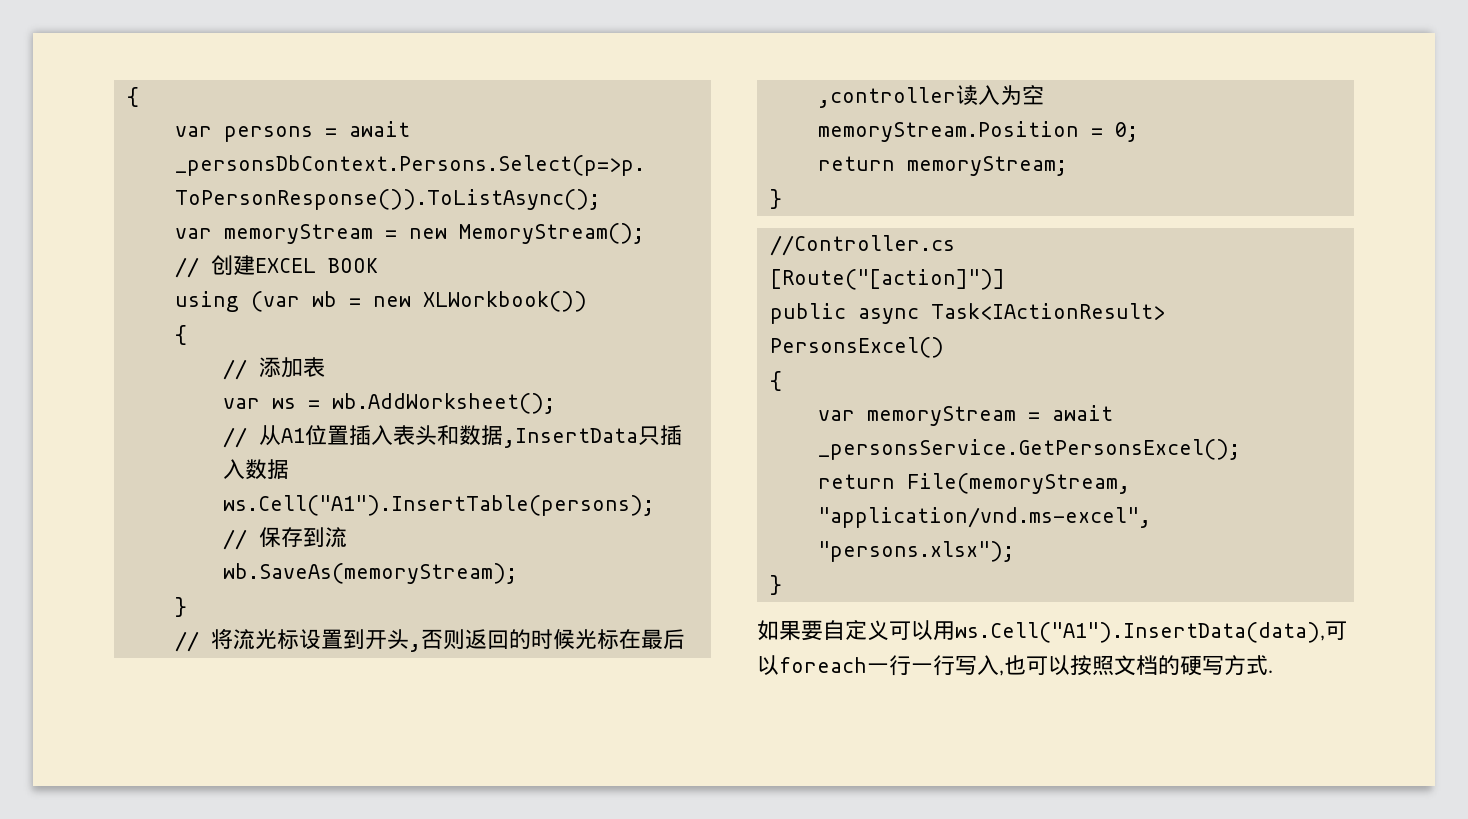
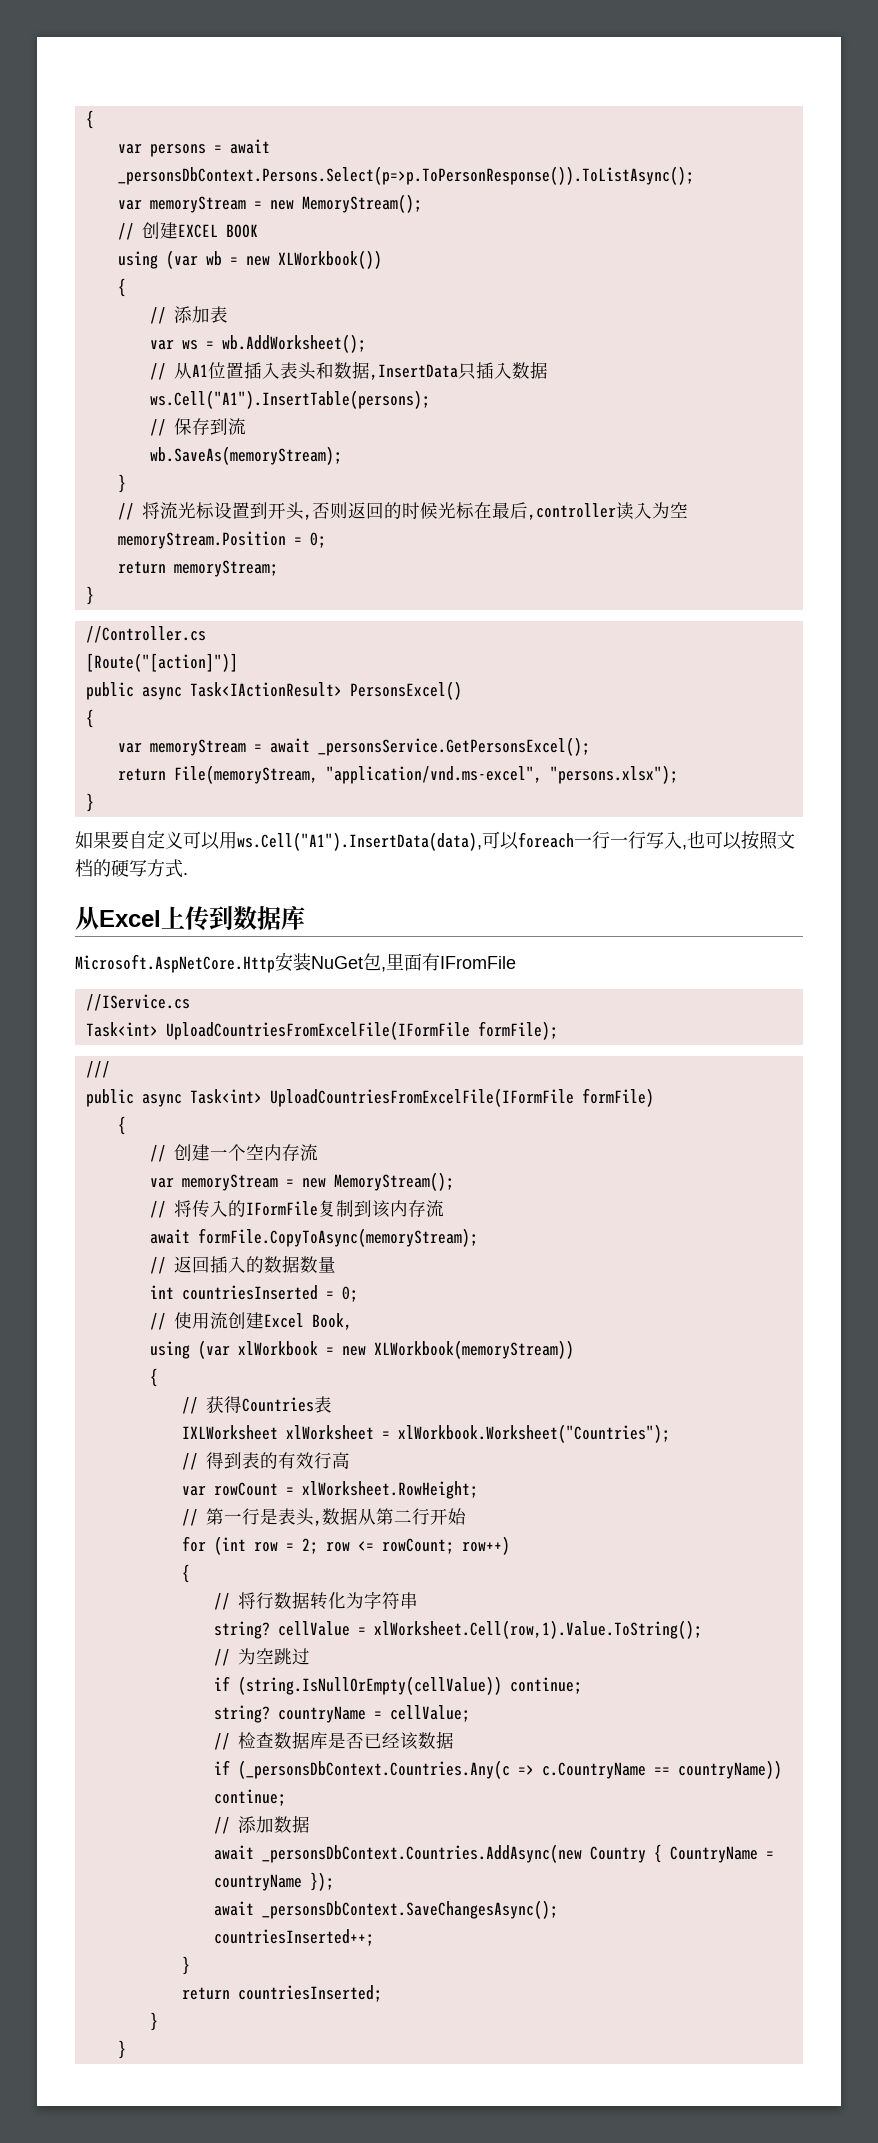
+ 从Excel上传到数据库
+ Microsoft.AspNetCore.Http安装NuGet包,里面有IFromFile
+ //IService.cs
+ Task<int> UploadCountriesFromExcelFile(IFormFile formFile);
+ ///
+ public async Task<int> UploadCountriesFromExcelFile(IFormFile formFile)
+ {
+ // 创建一个空内存流
+ var memoryStream = new MemoryStream();
+ // 将传入的IFormFile复制到该内存流
+ await formFile.CopyToAsync(memoryStream);
+ // 返回插入的数据数量
+ int countriesInserted = 0;
+ // 使用流创建Excel Book,
+ using (var xlWorkbook = new XLWorkbook(memoryStream))
+ {
+ // 获得Countries表
+ IXLWorksheet xlWorksheet = xlWorkbook.Worksheet("Countries");
+ // 得到表的有效行高
+ var rowCount = xlWorksheet.RowHeight;
+ // 第一行是表头,数据从第二行开始
+ for (int row = 2; row <= rowCount; row++)
+ {
+ // 将行数据转化为字符串
+ string? cellValue = xlWorksheet.Cell(row,1).Value.ToString();
+ // 为空跳过
+ if (string.IsNullOrEmpty(cellValue)) continue;
+ string? countryName = cellValue;
+ // 检查数据库是否已经该数据
+ if (_personsDbContext.Countries.Any(c => c.CountryName == countryName)) continue;
+ // 添加数据
+ await _personsDbContext.Countries.AddAsync(new Country { CountryName = countryName });
+ await _personsDbContext.SaveChangesAsync();
+ countriesInserted++;
+ }
+ return countriesInserted;
+ }
+ }

